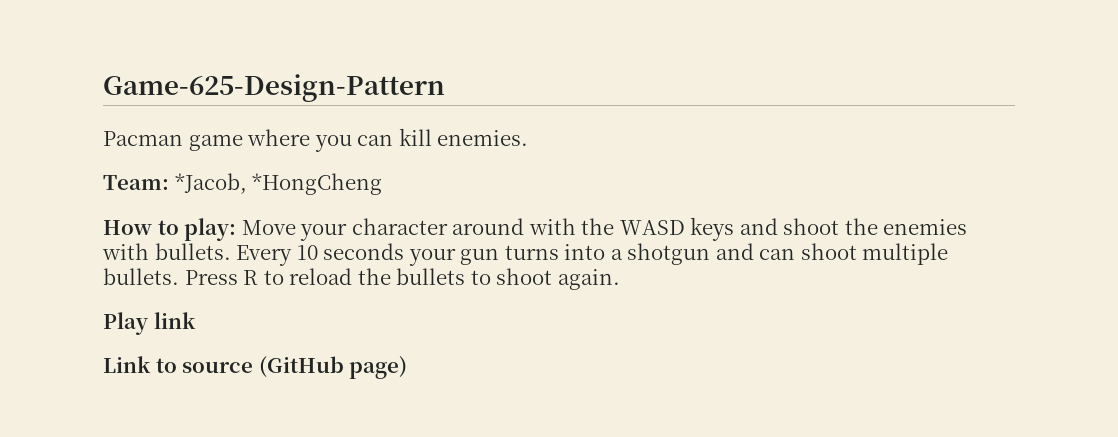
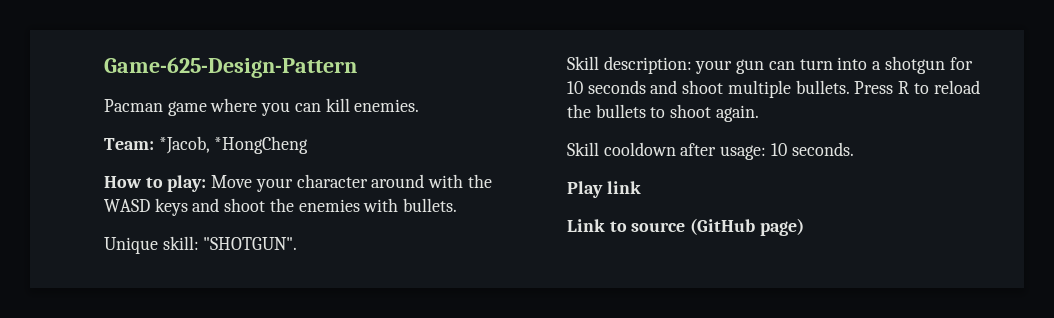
- How to play: Move your character around with the WASD keys and shoot the enemies with bullets. Every 10 seconds your gun turns into a shotgun and can shoot multiple bullets.
+ How to play: Move your character around with the WASD keys and shoot the enemies with bullets.
+ Unique skill: "SHOTGUN".
+ Skill description: your gun can turn into a shotgun for 10 seconds and shoot multiple bullets.
+ Skill cooldown after usage: 10 seconds.

